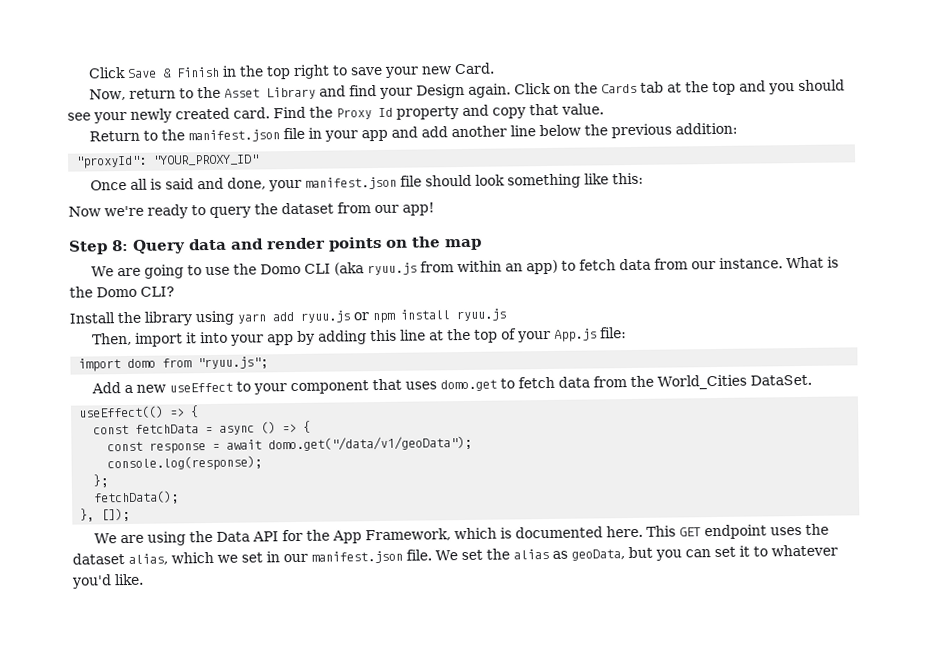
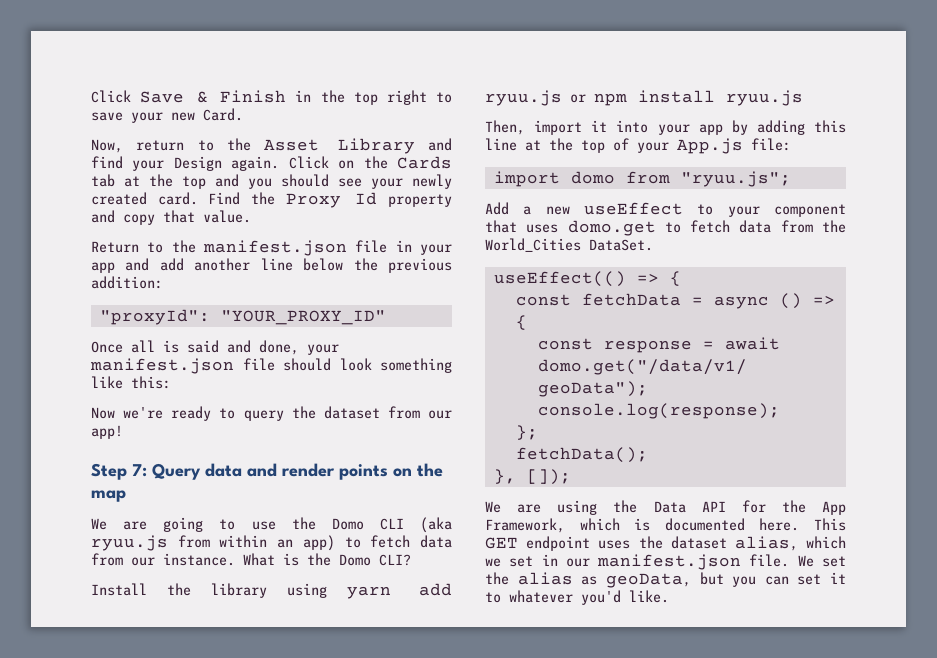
- Step 8: Query data and render points on the map
+ Step 7: Query data and render points on the map

